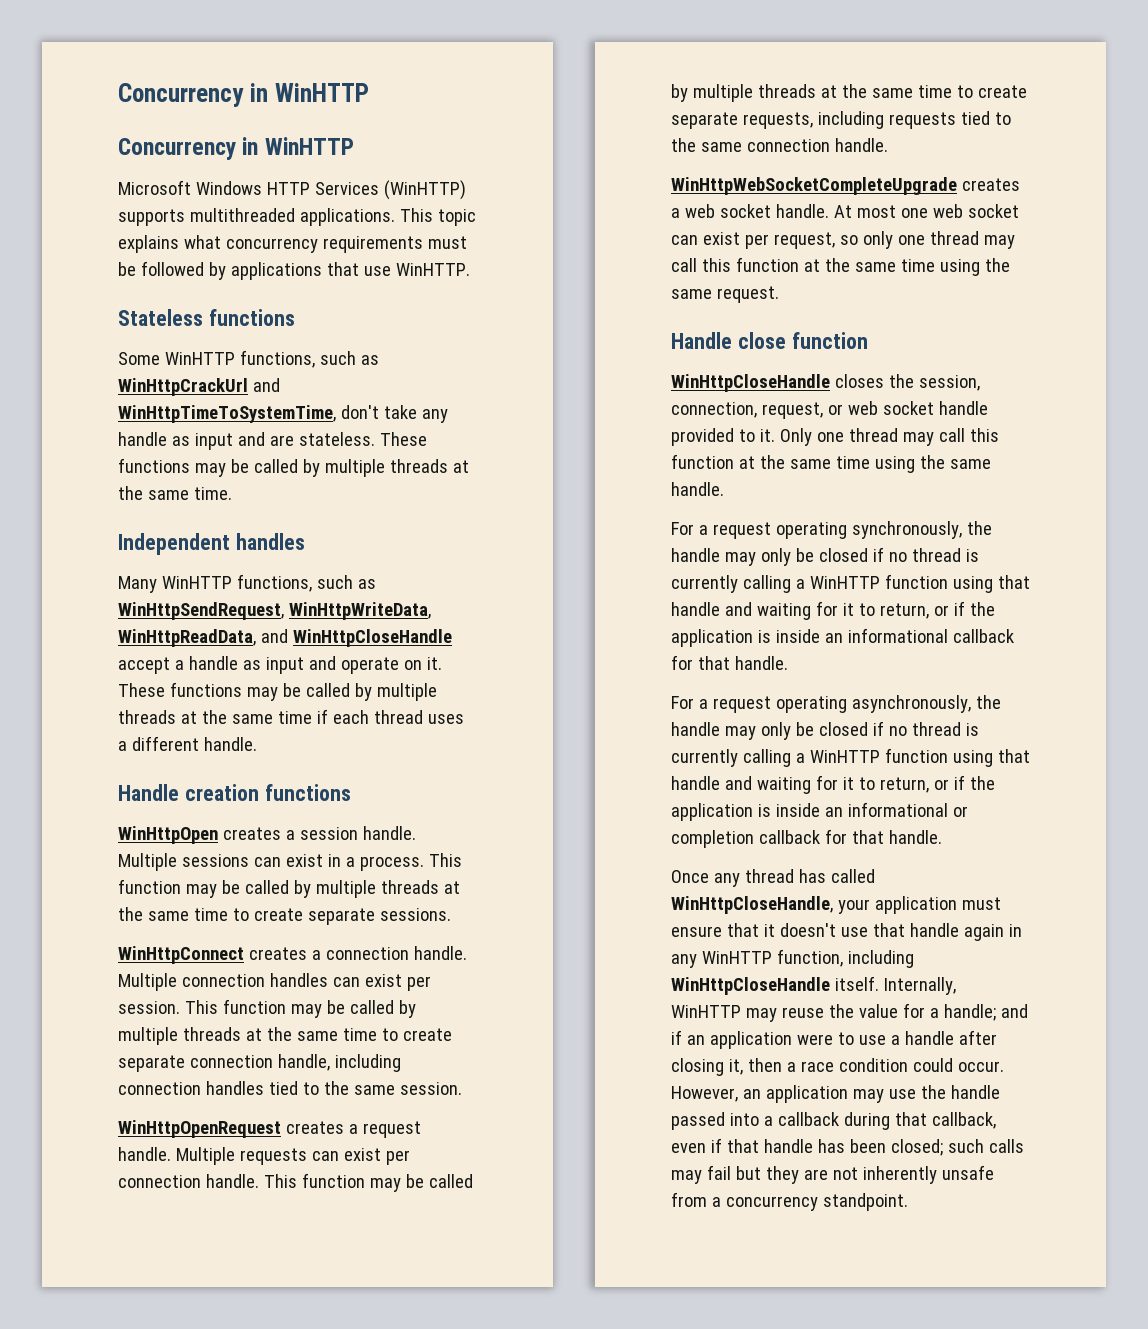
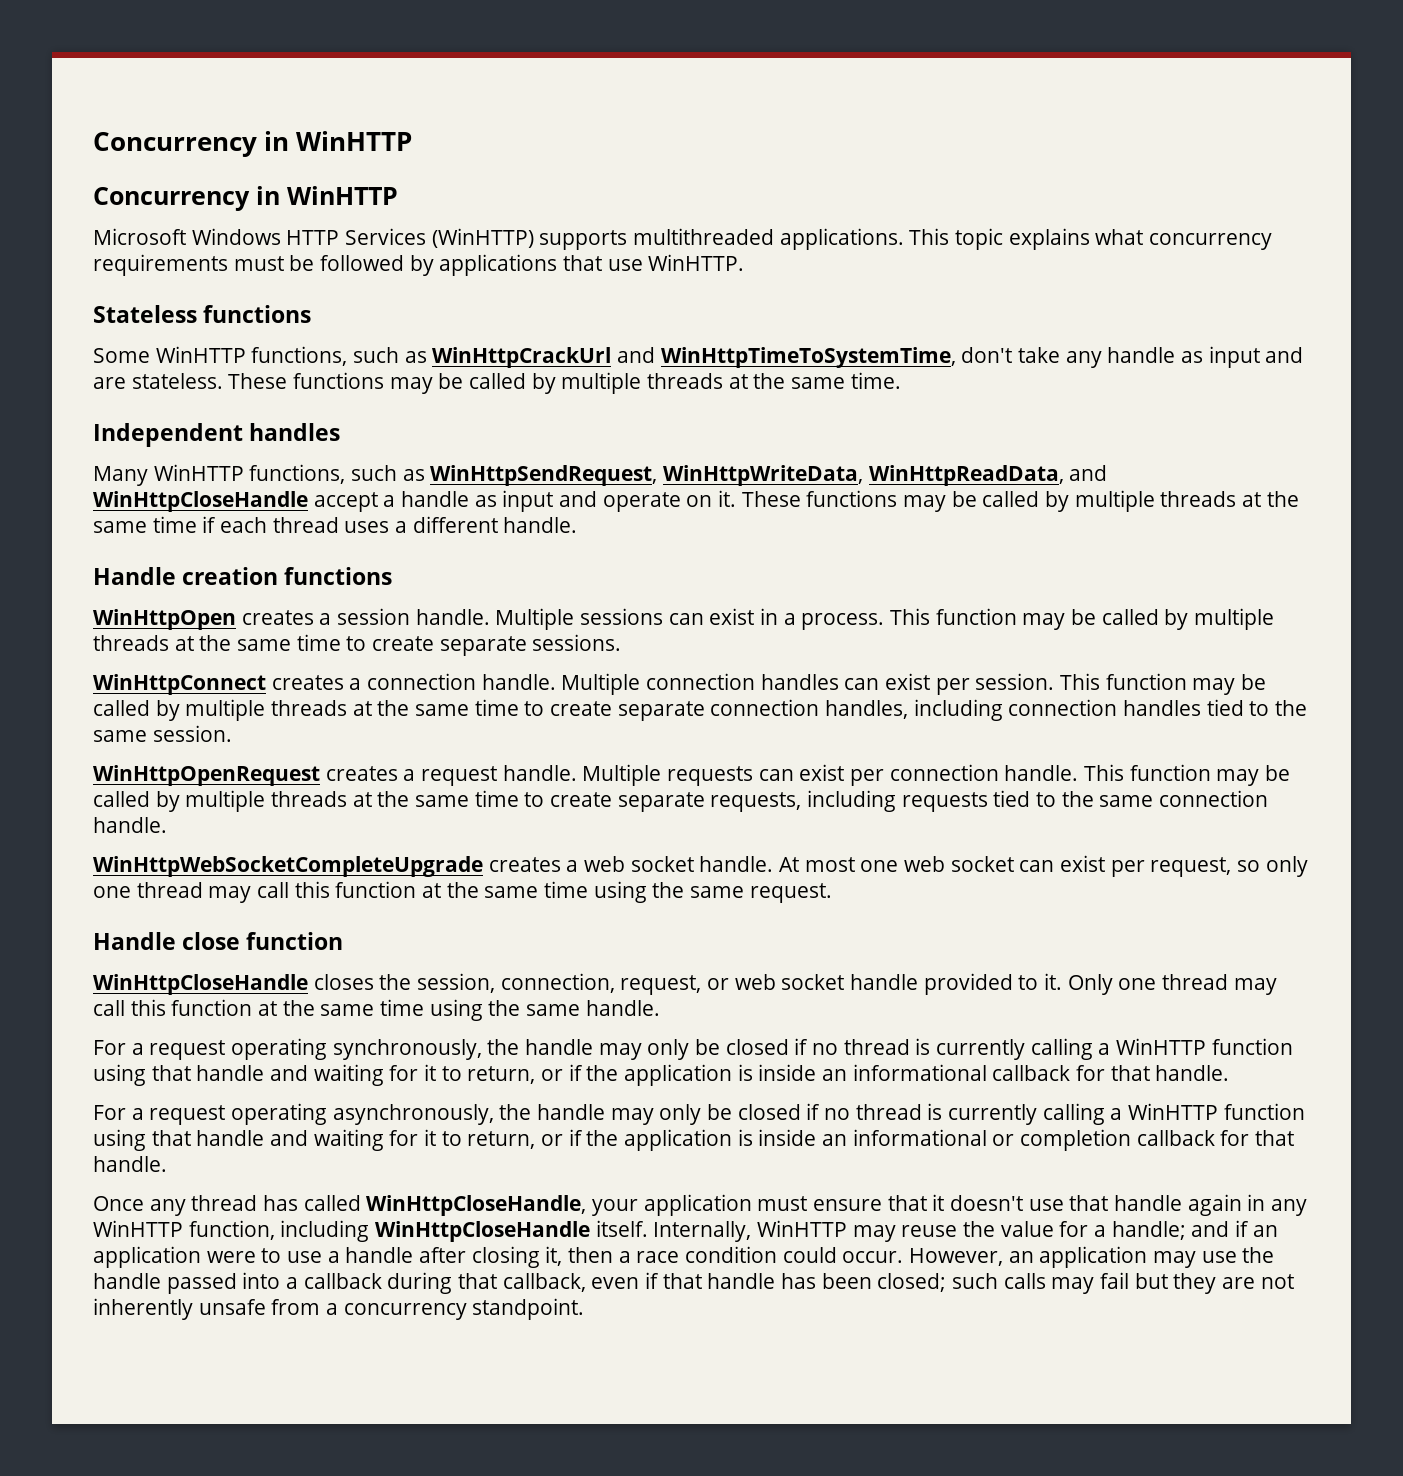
- This function may be called by multiple threads at the same time to create separate connection handle, including connection handles tied to the same session.
+ This function may be called by multiple threads at the same time to create separate connection handles, including connection handles tied to the same session.

